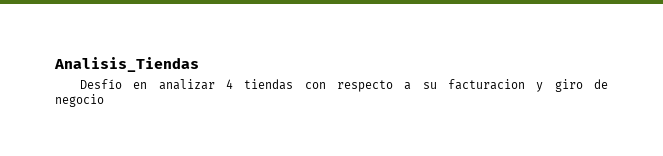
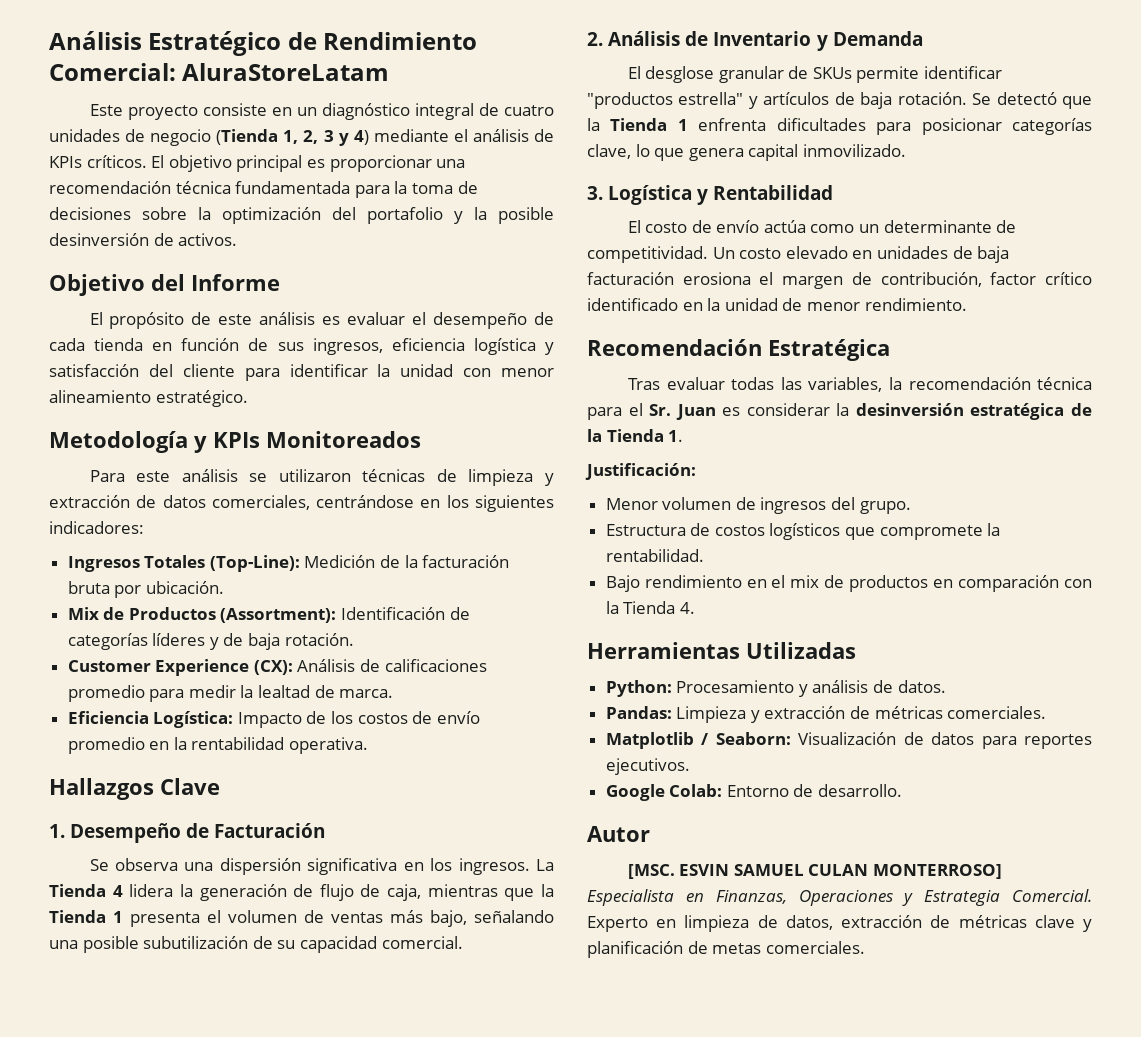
- Analisis_Tiendas
- Desfío en analizar 4 tiendas con respecto a su facturacion y giro de negocio
+ Análisis Estratégico de Rendimiento Comercial: AluraStoreLatam
+ Este proyecto consiste en un diagnóstico integral de cuatro unidades de negocio (Tienda 1, 2, 3 y 4) mediante el análisis de KPIs críticos. El objetivo principal es proporcionar una recomendación técnica fundamentada para la toma de decisiones sobre la optimización del portafolio y la posible desinversión de activos.
+ Objetivo del Informe
+ El propósito de este análisis es evaluar el desempeño de cada tienda en función de sus ingresos, eficiencia logística y satisfacción del cliente para identificar la unidad con menor alineamiento estratégico.
+ Metodología y KPIs Monitoreados
+ Para este análisis se utilizaron técnicas de limpieza y extracción de datos comerciales, centrándose en los siguientes indicadores:
+ Ingresos Totales (Top-Line): Medición de la facturación bruta por ubicación.
+ Mix de Productos (Assortment): Identificación de categorías líderes y de baja rotación.
+ Customer Experience (CX): Análisis de calificaciones promedio para medir la lealtad de marca.
+ Eficiencia Logística: Impacto de los costos de envío promedio en la rentabilidad operativa.
+ Hallazgos Clave
+ 1. Desempeño de Facturación
+ Se observa una dispersión significativa en los ingresos. La Tienda 4 lidera la generación de flujo de caja, mientras que la Tienda 1 presenta el volumen de ventas más bajo, señalando una posible subutilización de su capacidad comercial.
+ 2. Análisis de Inventario y Demanda
+ El desglose granular de SKUs permite identificar "productos estrella" y artículos de baja rotación. Se detectó que la Tienda 1 enfrenta dificultades para posicionar categorías clave, lo que genera capital inmovilizado.
+ 3. Logística y Rentabilidad
+ El costo de envío actúa como un determinante de competitividad. Un costo elevado en unidades de baja facturación erosiona el margen de contribución, factor crítico identificado en la unidad de menor rendimiento.
+ Recomendación Estratégica
+ Tras evaluar todas las variables, la recomendación técnica para el Sr. Juan es considerar la desinversión estratégica de la Tienda 1.
+ Justificación:
+ Menor volumen de ingresos del grupo.
+ Estructura de costos logísticos que compromete la rentabilidad.
+ Bajo rendimiento en el mix de productos en comparación con la Tienda 4.
+ Herramientas Utilizadas
+ Python: Procesamiento y análisis de datos.
+ Pandas: Limpieza y extracción de métricas comerciales.
+ Matplotlib / Seaborn: Visualización de datos para reportes ejecutivos.
+ Google Colab: Entorno de desarrollo.
+ Autor
+ [MSC. ESVIN SAMUEL CULAN MONTERROSO] Especialista en Finanzas, Operaciones y Estrategia Comercial. Experto en limpieza de datos, extracción de métricas clave y planificación de metas comerciales.

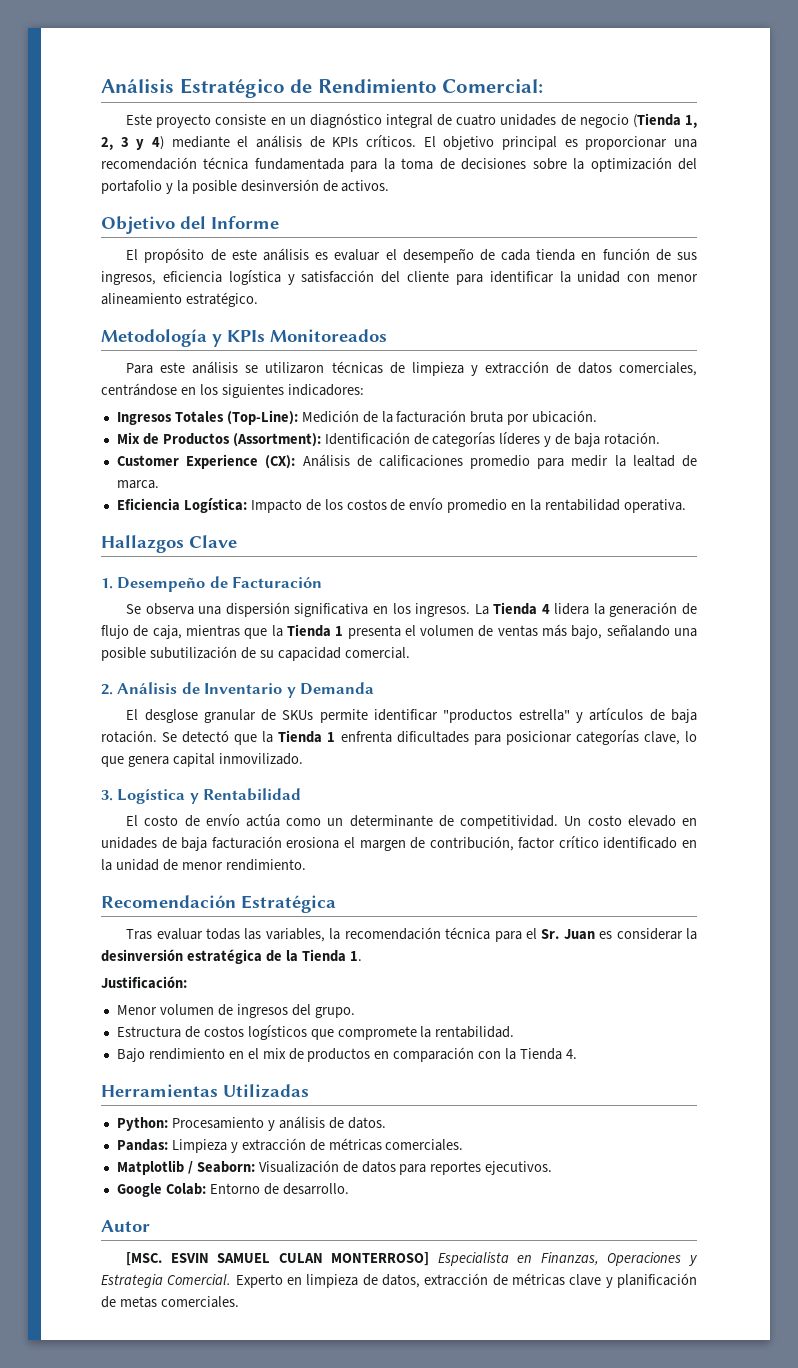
- Análisis Estratégico de Rendimiento Comercial: AluraStoreLatam
+ Análisis Estratégico de Rendimiento Comercial:

